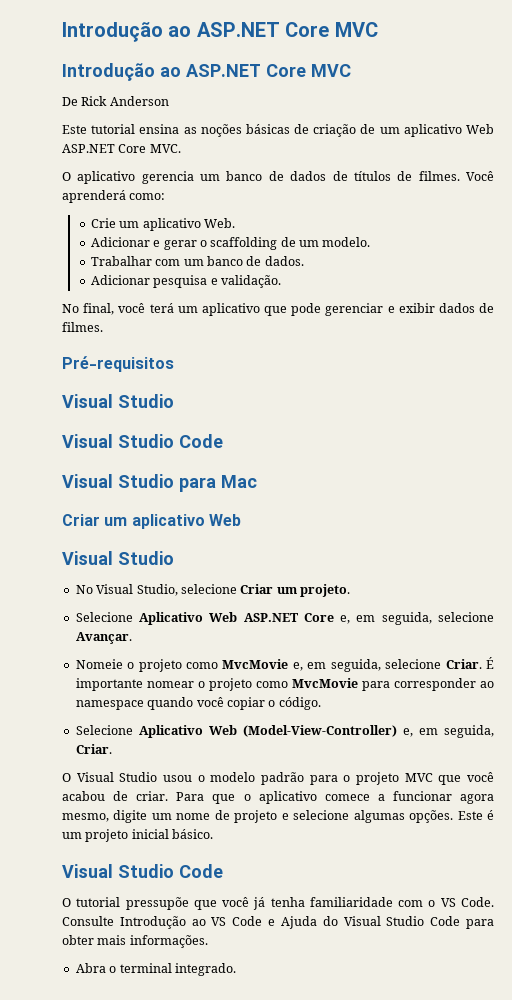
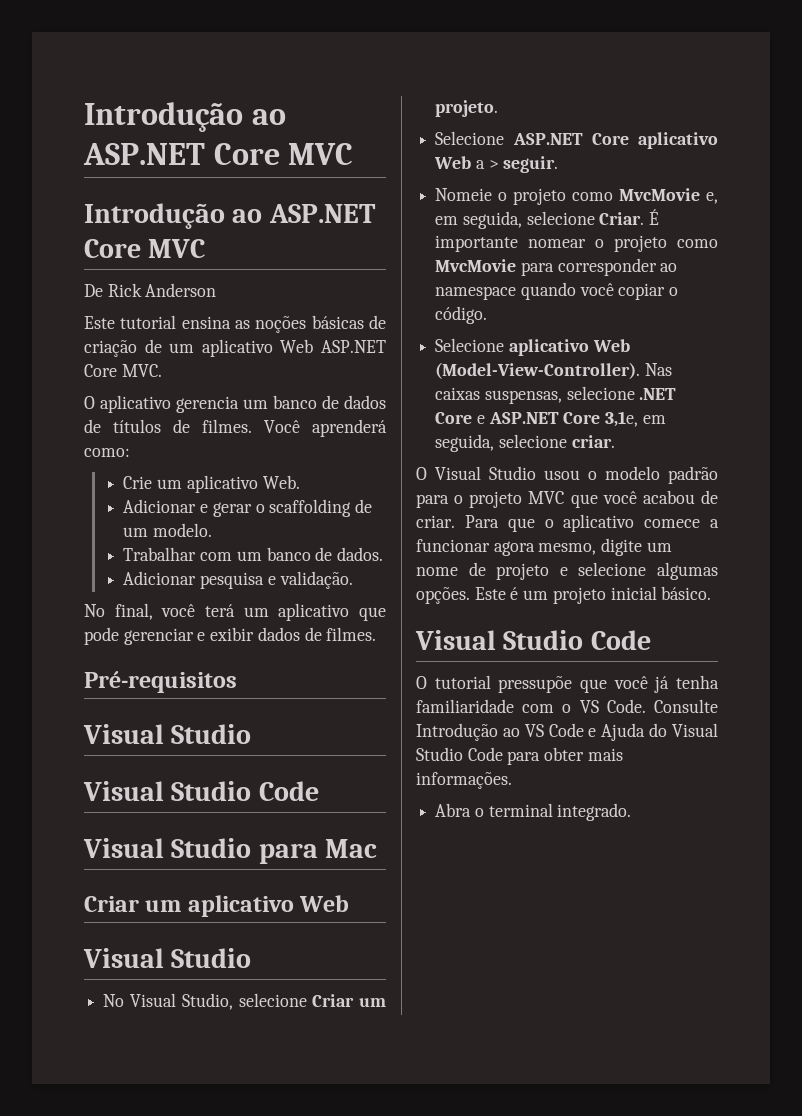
- Selecione Aplicativo Web ASP.NET Core e, em seguida, selecione Avançar.
+ Selecione ASP.NET Core aplicativo Web a > seguir.
- Selecione Aplicativo Web (Model-View-Controller) e, em seguida, Criar.
+ Selecione aplicativo Web (Model-View-Controller). Nas caixas suspensas, selecione .NET Core e ASP.NET Core 3,1e, em seguida, selecione criar.

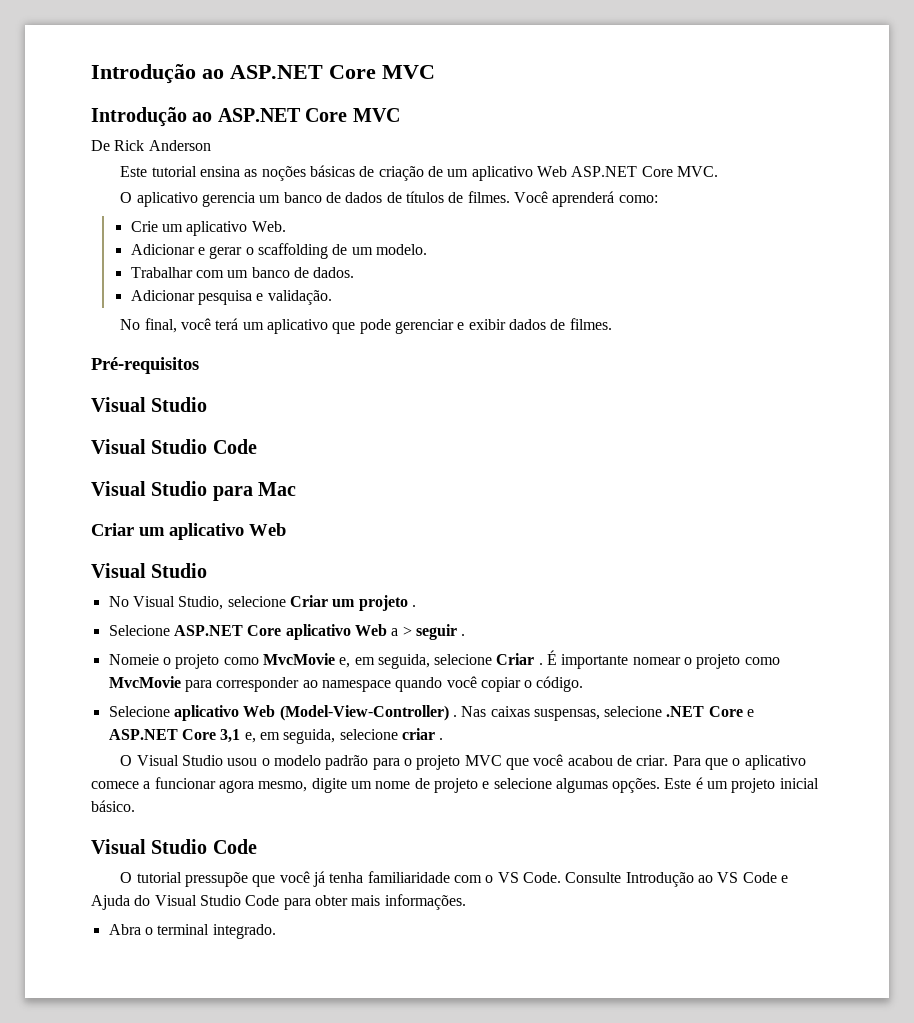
- No Visual Studio, selecione Criar um projeto.
+ No Visual Studio, selecione Criar um projeto .
- Selecione ASP.NET Core aplicativo Web a > seguir.
+ Selecione ASP.NET Core aplicativo Web a > seguir .
- Nomeie o projeto como MvcMovie e, em seguida, selecione Criar.
+ Nomeie o projeto como MvcMovie e, em seguida, selecione Criar .
- Selecione aplicativo Web (Model-View-Controller).
+ Selecione aplicativo Web (Model-View-Controller) .
- Nas caixas suspensas, selecione .NET Core e ASP.NET Core 3,1e, em seguida, selecione criar.
+ Nas caixas suspensas, selecione .NET Core e ASP.NET Core 3,1 e, em seguida, selecione criar .

